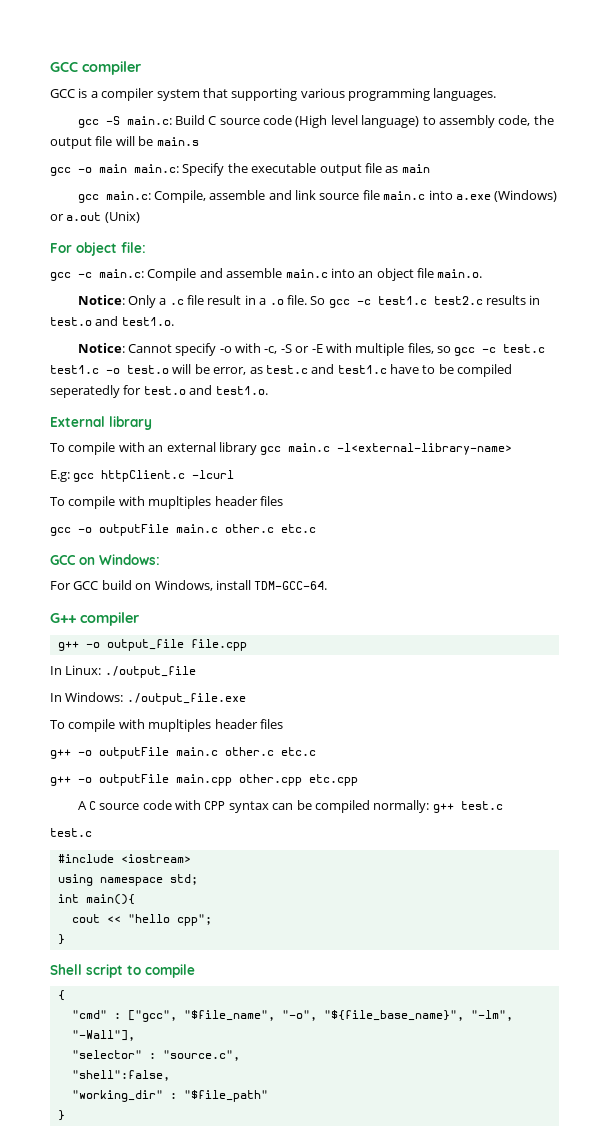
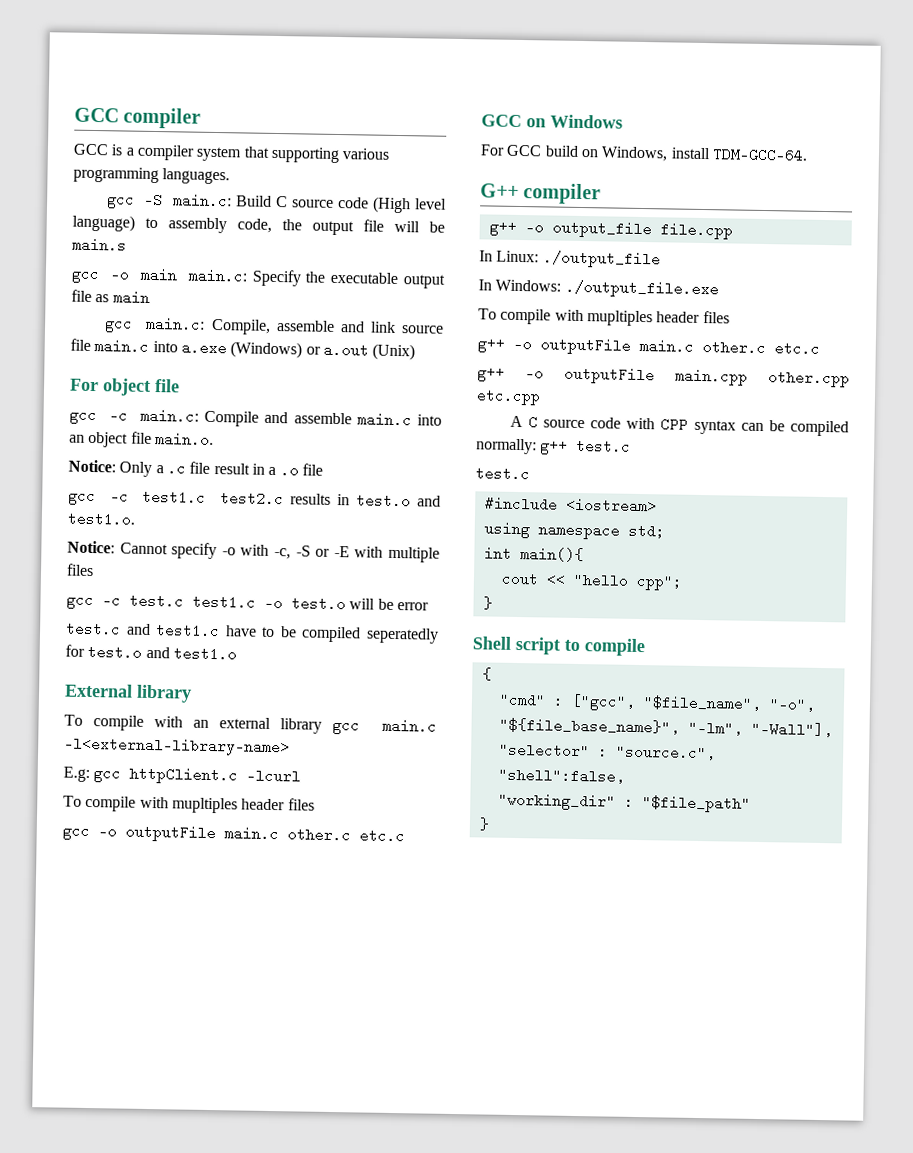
- For object file:
+ For object file
- Notice: Only a .c file result in a .o file. So gcc -c test1.c test2.c results in test.o and test1.o.
+ Notice: Only a .c file result in a .o file
+ gcc -c test1.c test2.c results in test.o and test1.o.
- Notice: Cannot specify -o with -c, -S or -E with multiple files, so gcc -c test.c test1.c -o test.o will be error, as test.c and test1.c have to be compiled seperatedly for test.o and test1.o.
+ Notice: Cannot specify -o with -c, -S or -E with multiple files
+ gcc -c test.c test1.c -o test.o will be error
+ test.c and test1.c have to be compiled seperatedly for test.o and test1.o
- GCC on Windows:
+ GCC on Windows

